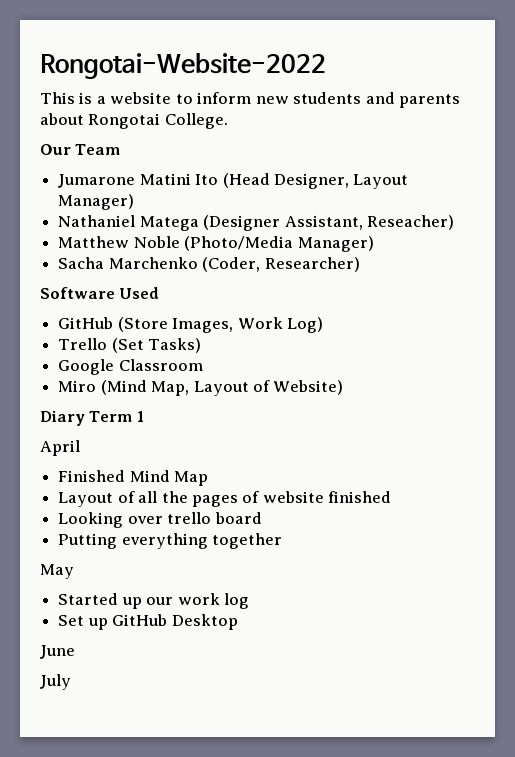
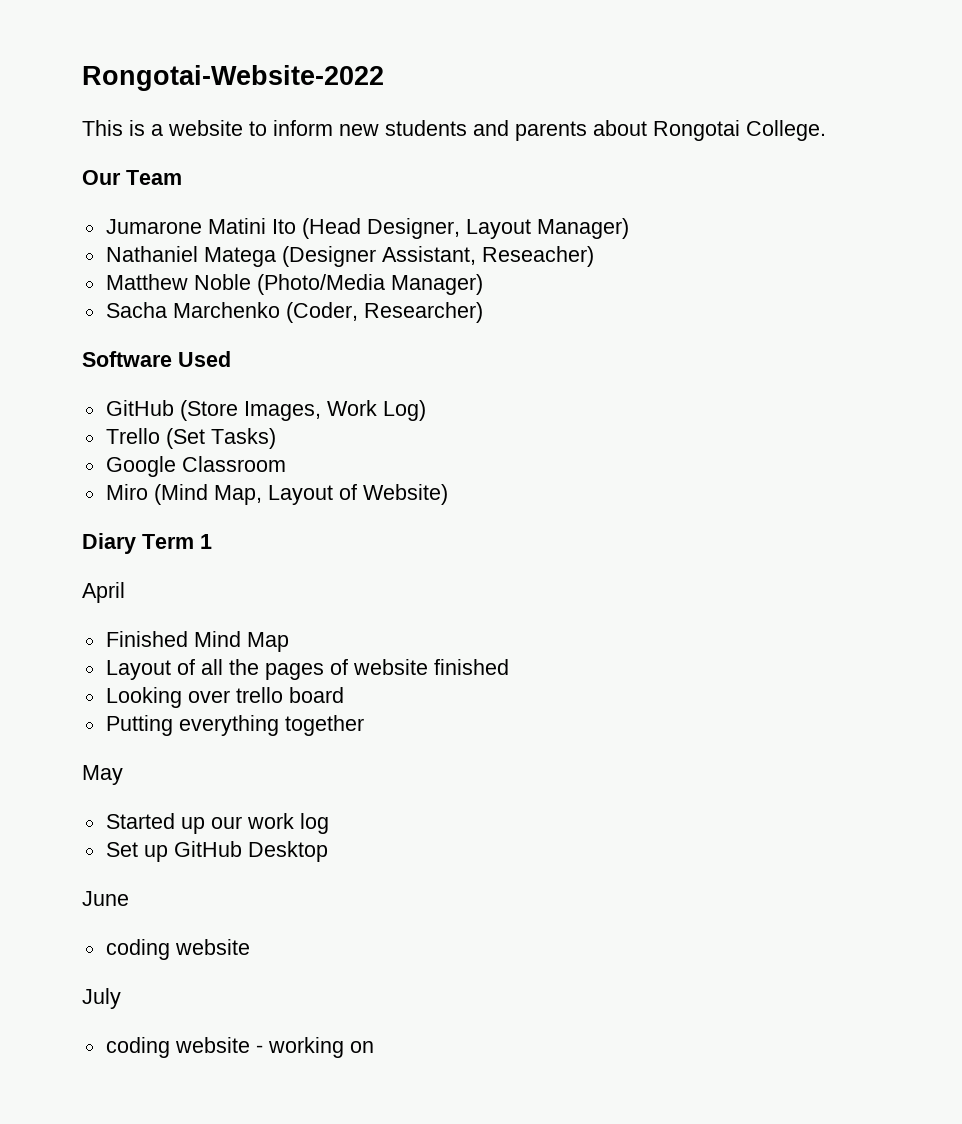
  June
+ coding website
+ coding website - working on

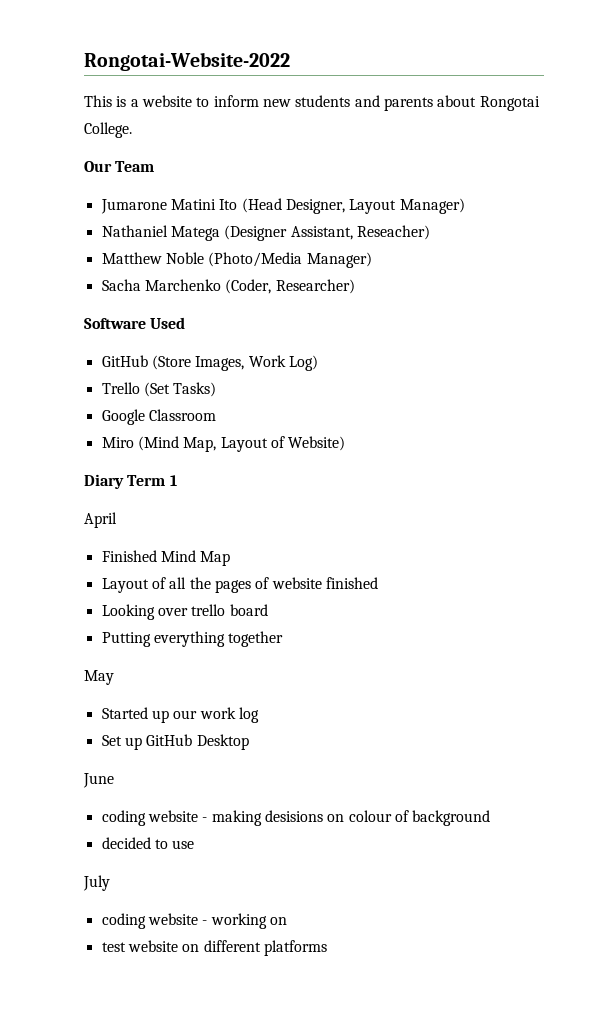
  June
- coding website
+ coding website - making desisions on colour of background
+ decided to use
+ test website on different platforms

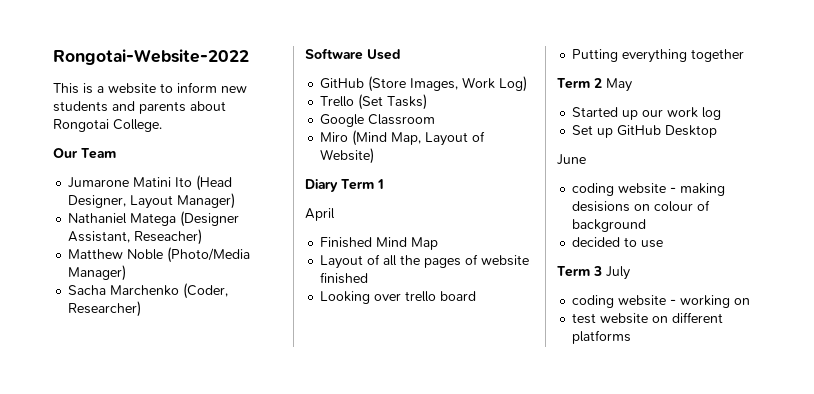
- May
+ Term 2 May
- July
+ Term 3 July

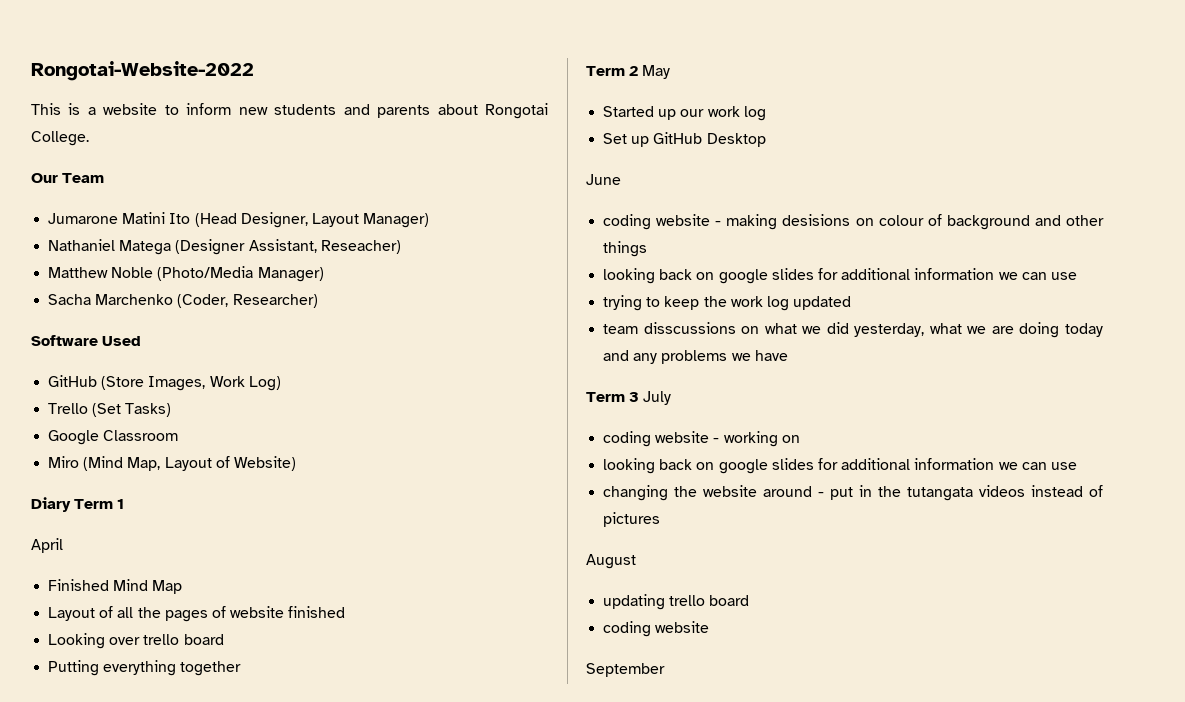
- coding website - making desisions on colour of background
- decided to use
+ coding website - making desisions on colour of background and other things
+ looking back on google slides for additional information we can use
+ trying to keep the work log updated
+ team disscussions on what we did yesterday, what we are doing today and any problems we have
  coding website - working on
- test website on different platforms
+ looking back on google slides for additional information we can use
+ changing the website around - put in the tutangata videos instead of pictures
+ August
+ updating trello board
+ coding website
+ September

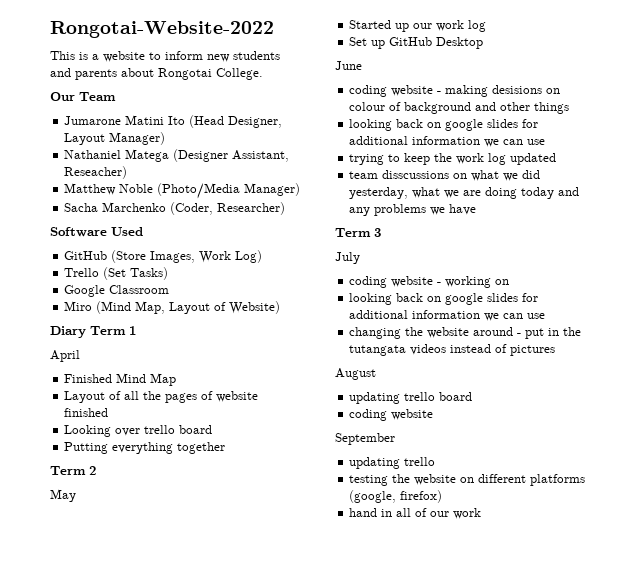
- Term 2 May
+ Term 2
+ May
- Term 3 July
+ Term 3
+ July
  September
+ updating trello
+ testing the website on different platforms (google, firefox)
+ hand in all of our work

